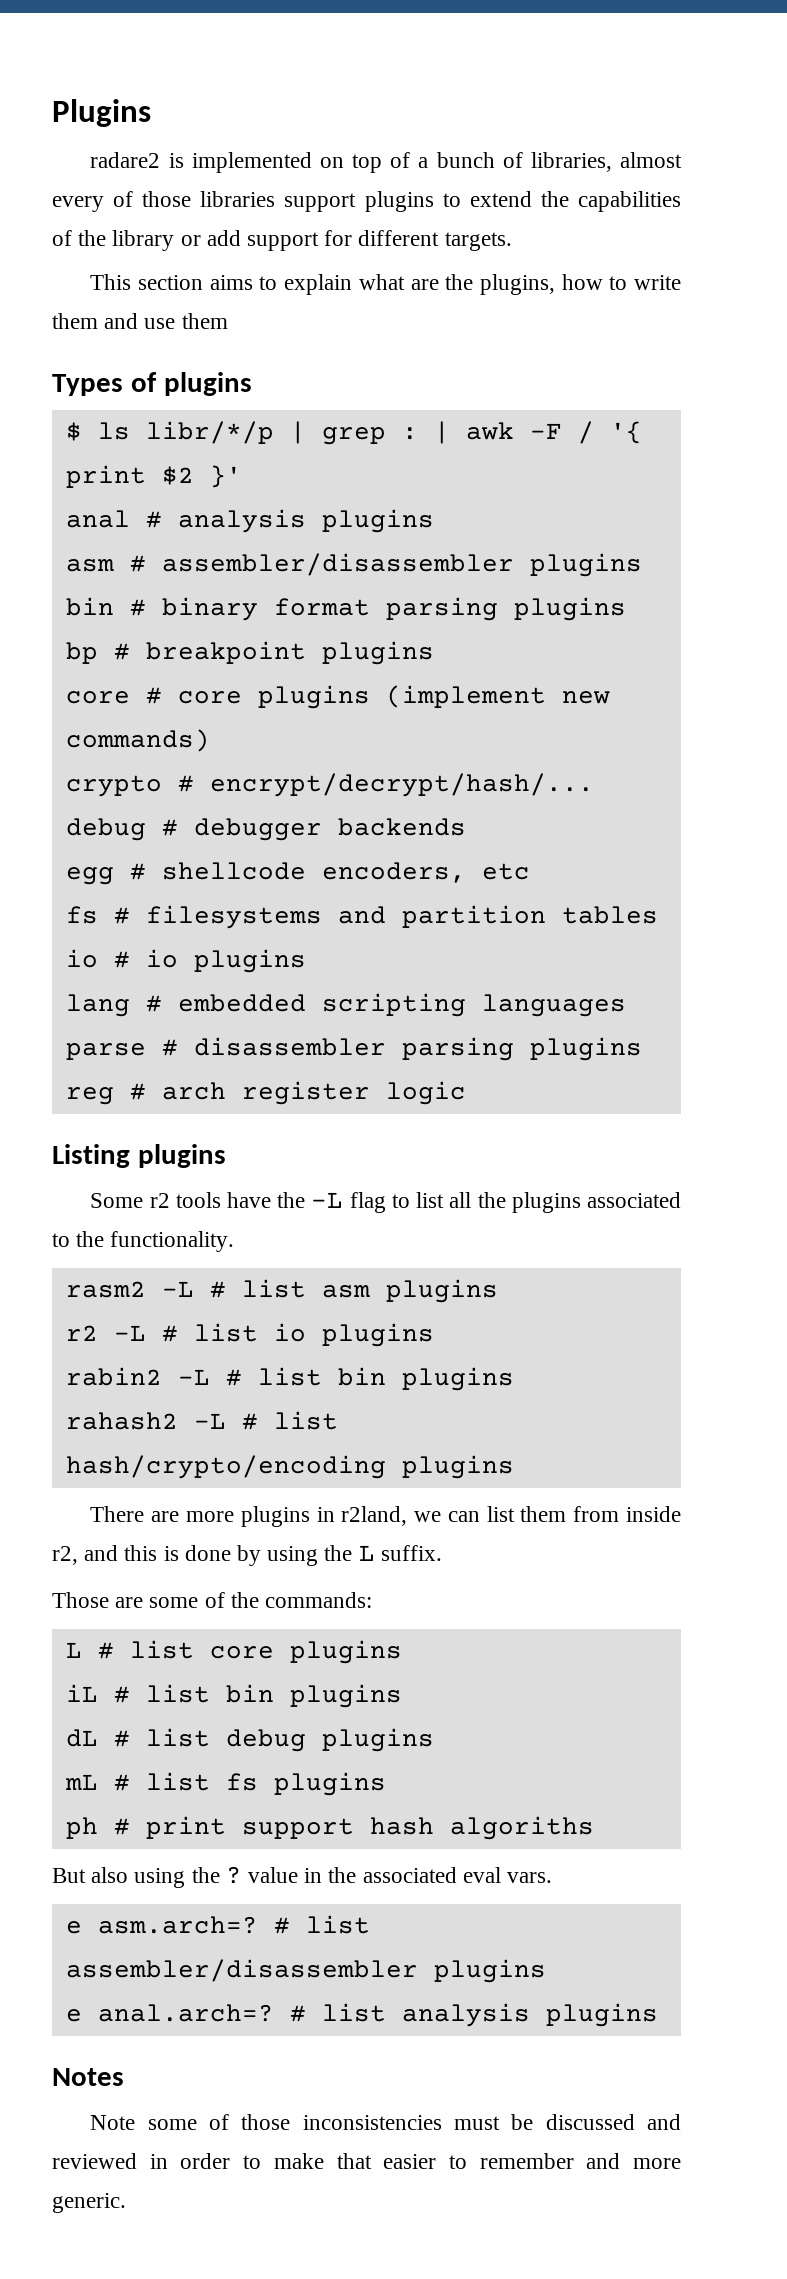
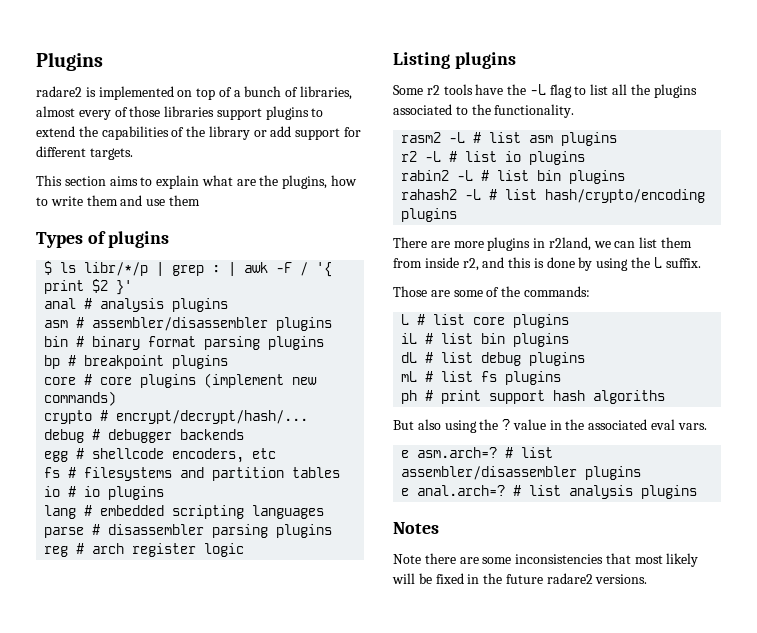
- Note some of those inconsistencies must be discussed and reviewed in order to make that easier to remember and more generic.
+ Note there are some inconsistencies that most likely will be fixed in the future radare2 versions.

